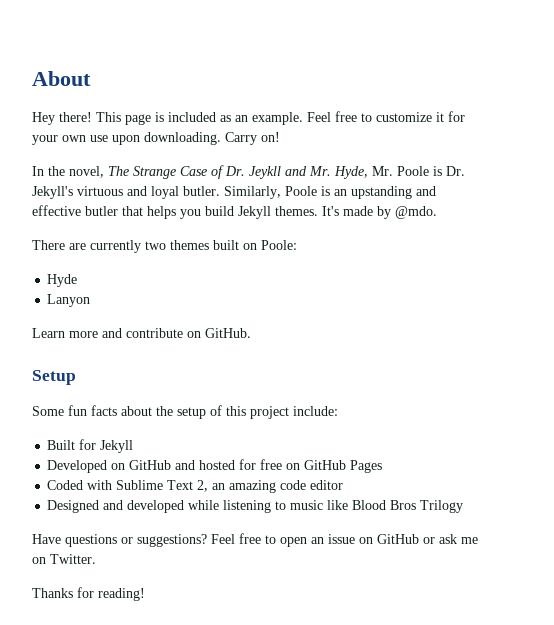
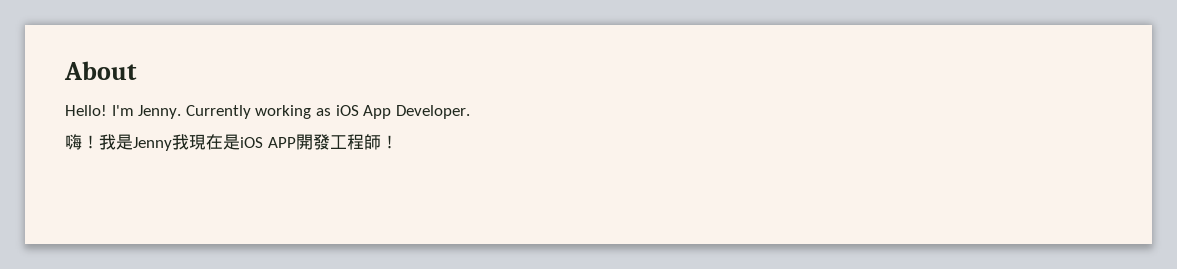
- Hey there! This page is included as an example. Feel free to customize it for your own use upon downloading. Carry on!
- In the novel, The Strange Case of Dr. Jeykll and Mr. Hyde, Mr. Poole is Dr. Jekyll's virtuous and loyal butler. Similarly, Poole is an upstanding and effective butler that helps you build Jekyll themes. It's made by @mdo.
- There are currently two themes built on Poole:
- Hyde
- Lanyon
- Learn more and contribute on GitHub.
- Setup
- Some fun facts about the setup of this project include:
- Built for Jekyll
- Developed on GitHub and hosted for free on GitHub Pages
- Coded with Sublime Text 2, an amazing code editor
- Designed and developed while listening to music like Blood Bros Trilogy
- Have questions or suggestions? Feel free to open an issue on GitHub or ask me on Twitter.
- Thanks for reading!
+ Hello! I'm Jenny. Currently working as iOS App Developer.
+ 嗨！我是Jenny我現在是iOS APP開發工程師！

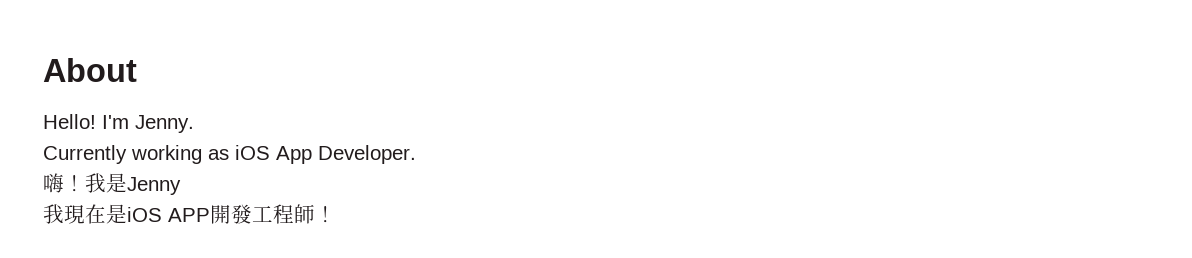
- I'm Jenny. Currently working as iOS App Developer.
+ I'm Jenny.
+ Currently working as iOS App Developer.
- 我是Jenny我現在是iOS APP開發工程師！
+ 我是Jenny
+ 我現在是iOS APP開發工程師！

